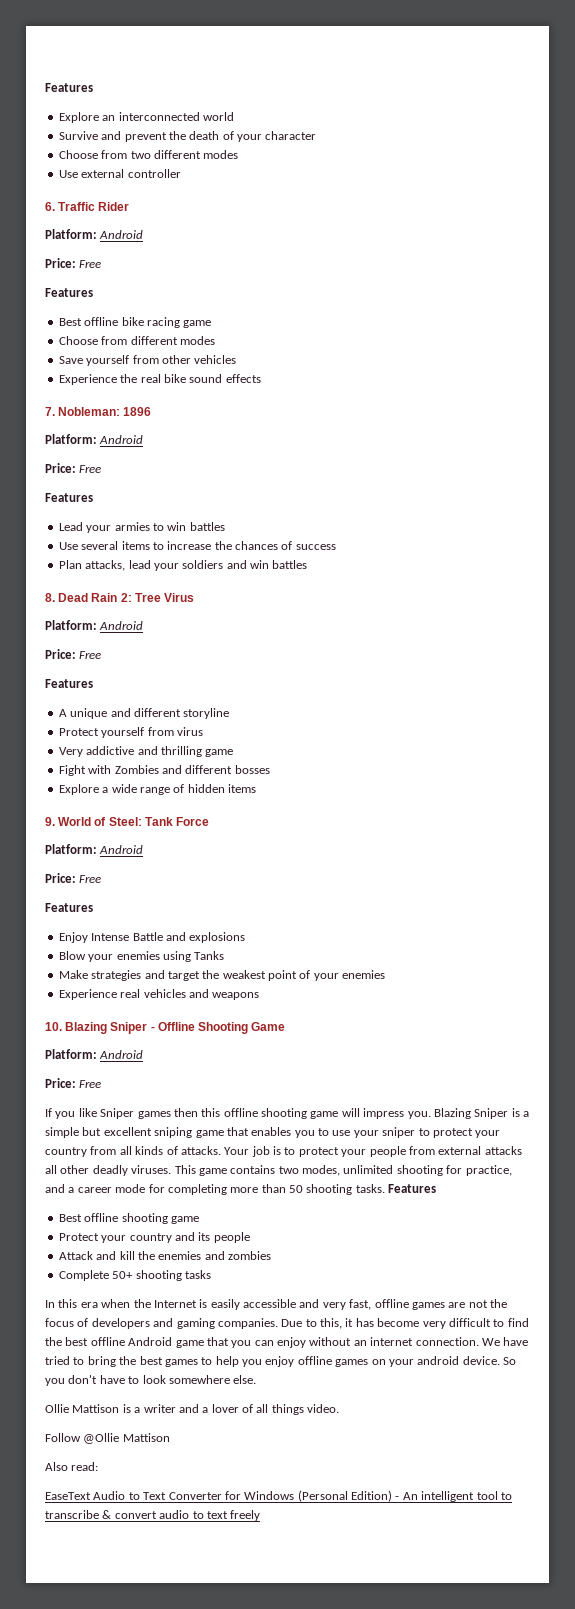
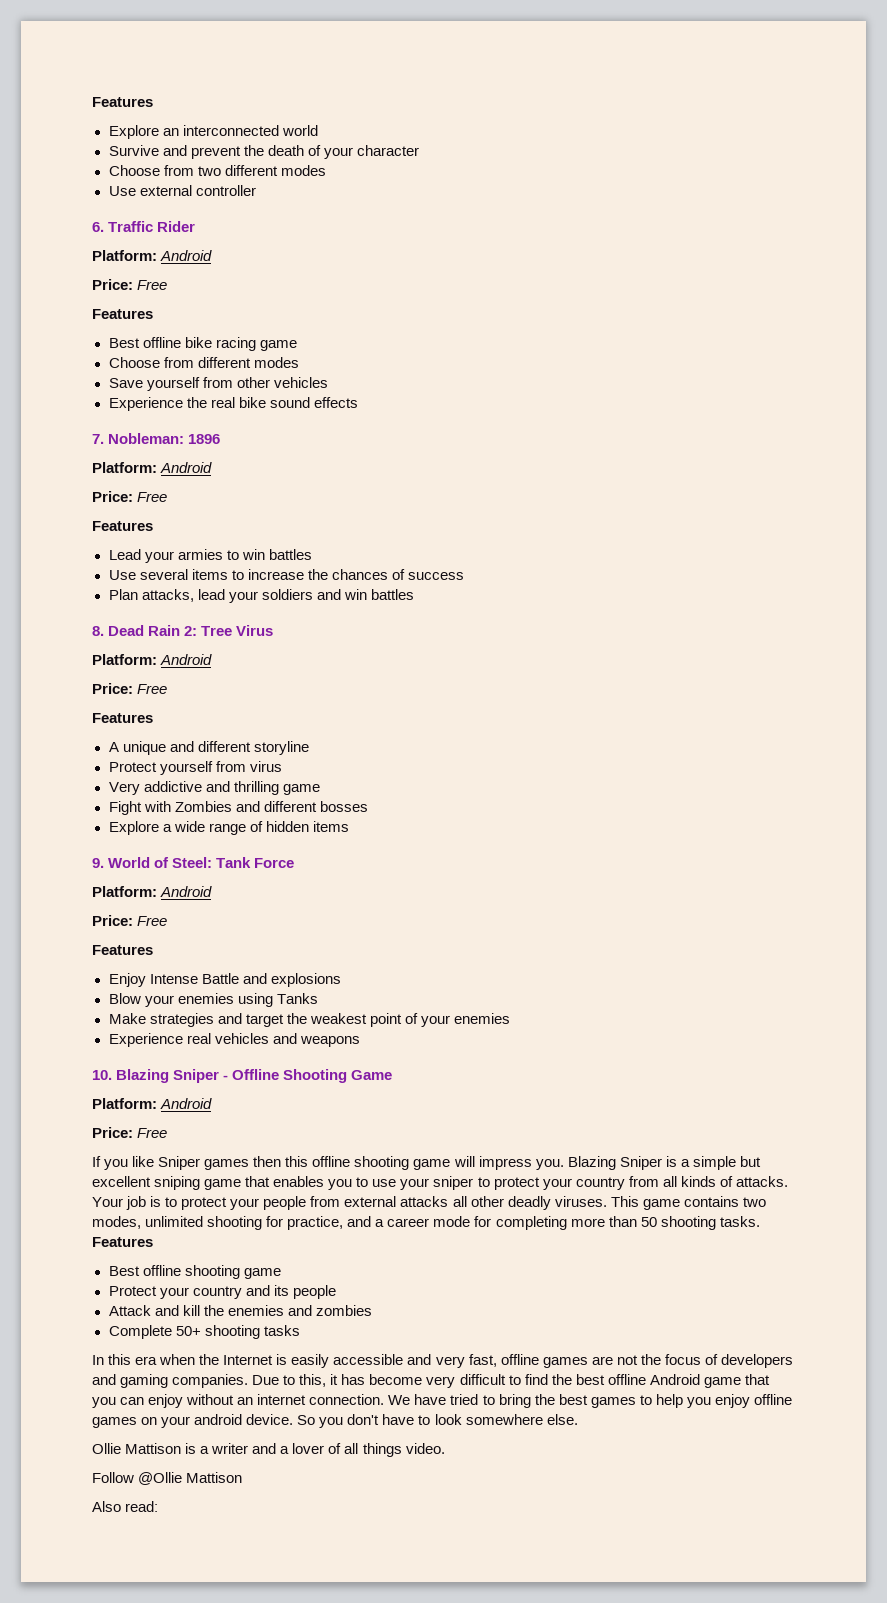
- EaseText Audio to Text Converter for Windows (Personal Edition) - An intelligent tool to transcribe & convert audio to text freely

